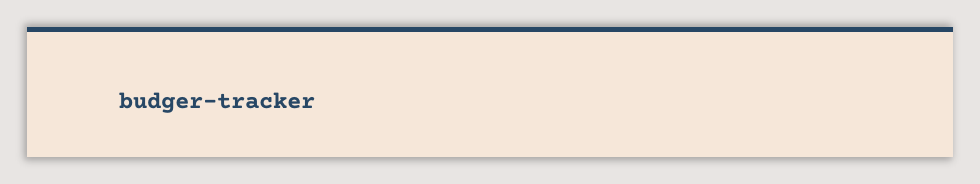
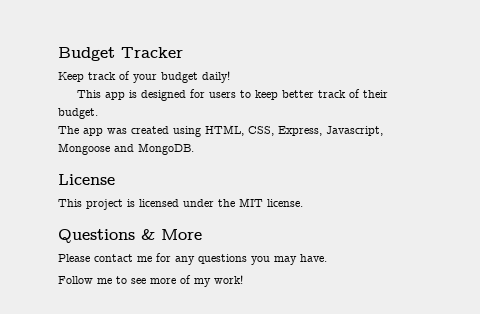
- budger-tracker
+ Budget Tracker
+ Keep track of your budget daily!
+ This app is designed for users to keep better track of their budget.
+ The app was created using HTML, CSS, Express, Javascript, Mongoose and MongoDB.
+ License
+ This project is licensed under the MIT license.
+ Questions & More
+ Please contact me for any questions you may have.
+ Follow me to see more of my work!

